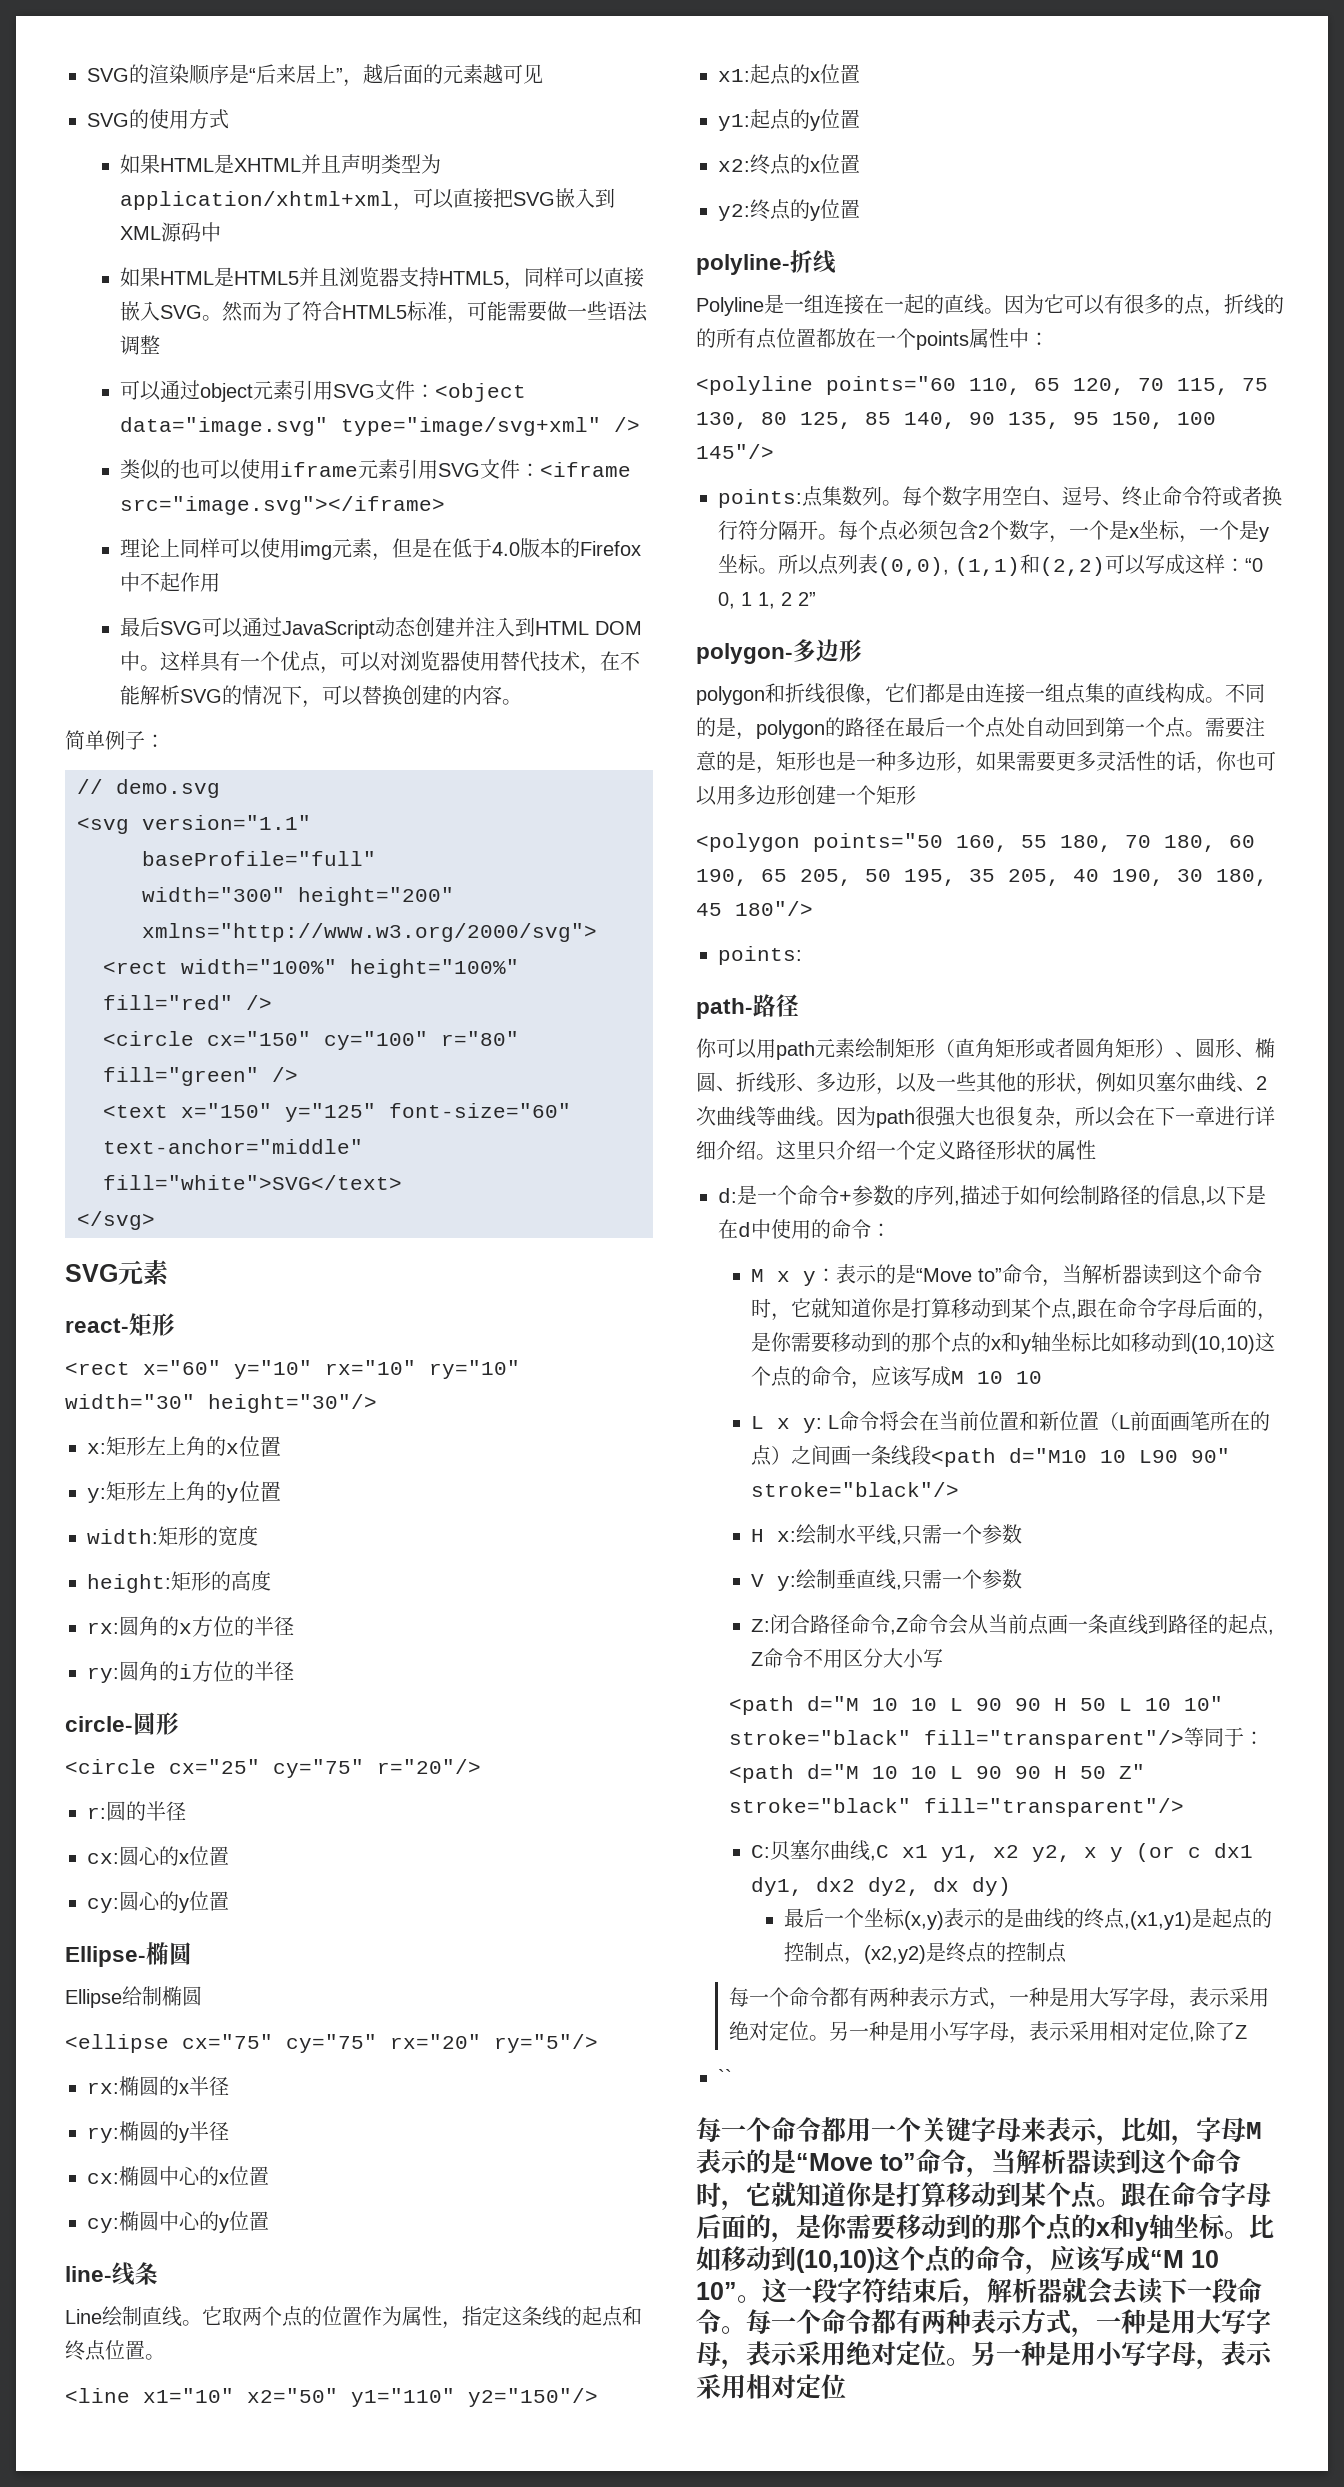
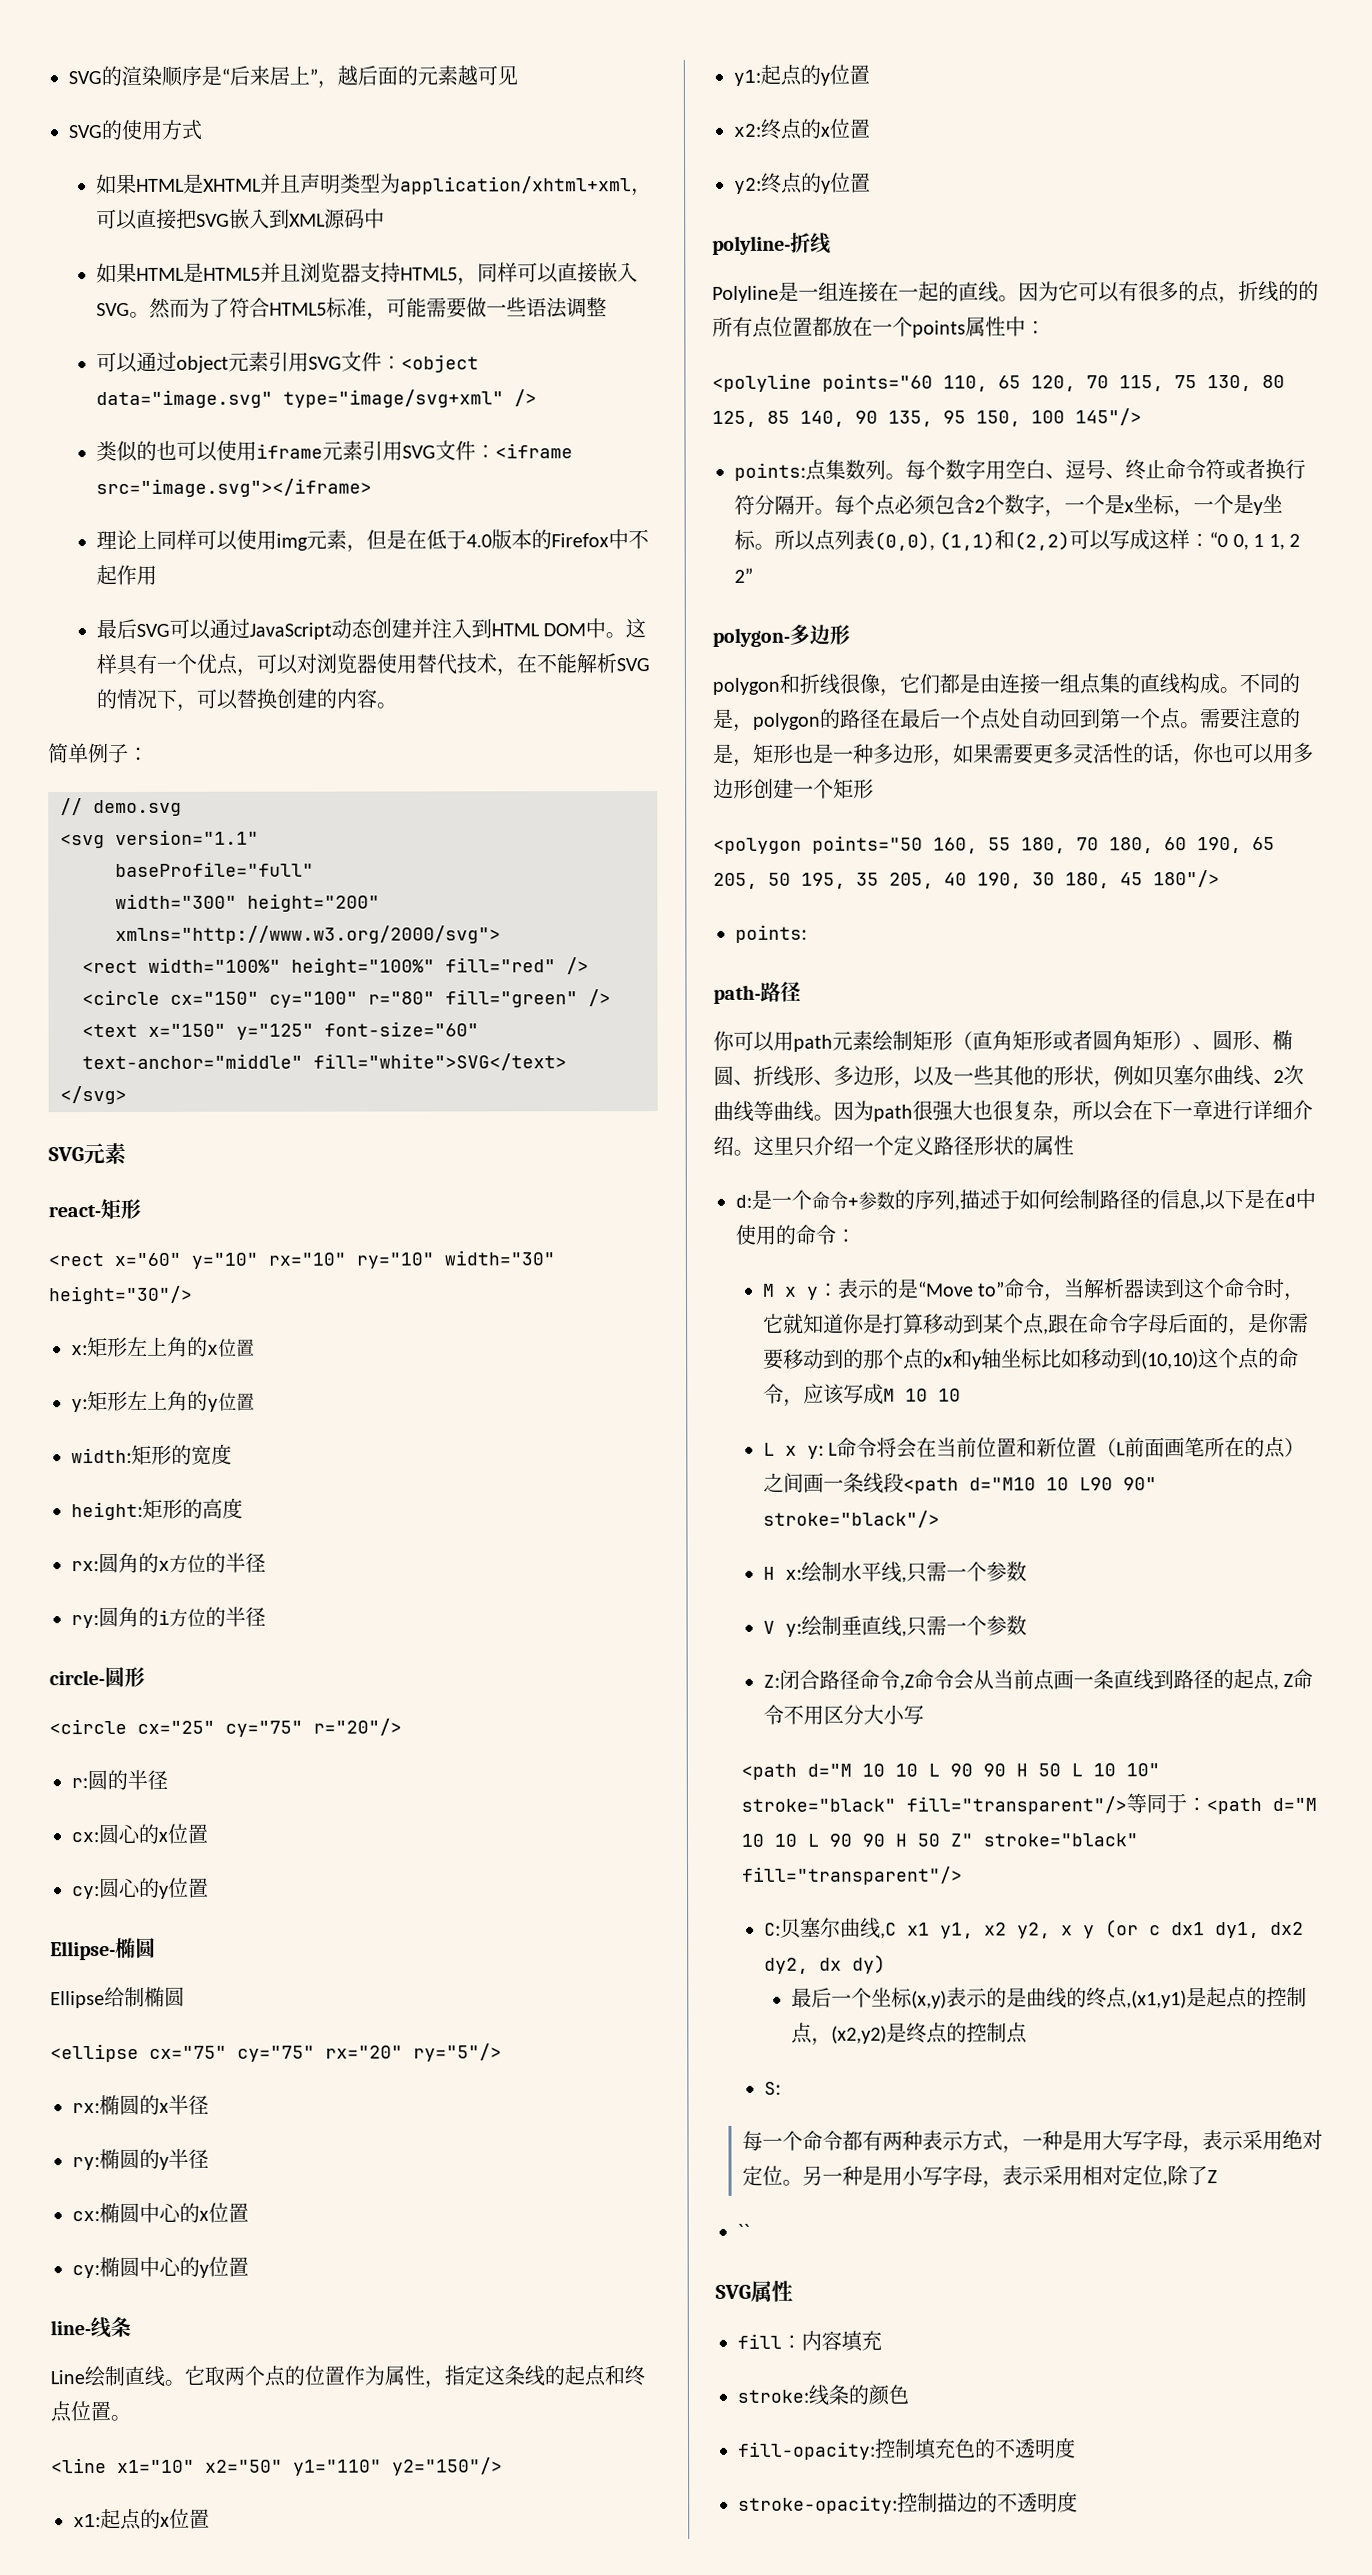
+ S:
- 每一个命令都用一个关键字母来表示，比如，字母M表示的是“Move to”命令，当解析器读到这个命令时，它就知道你是打算移动到某个点。跟在命令字母后面的，是你需要移动到的那个点的x和y轴坐标。比如移动到(10,10)这个点的命令，应该写成“M 10 10”。这一段字符结束后，解析器就会去读下一段命令。每一个命令都有两种表示方式，一种是用大写字母，表示采用绝对定位。另一种是用小写字母，表示采用相对定位
+ SVG属性
+ fill：内容填充
+ stroke:线条的颜色
+ fill-opacity:控制填充色的不透明度
+ stroke-opacity:控制描边的不透明度

